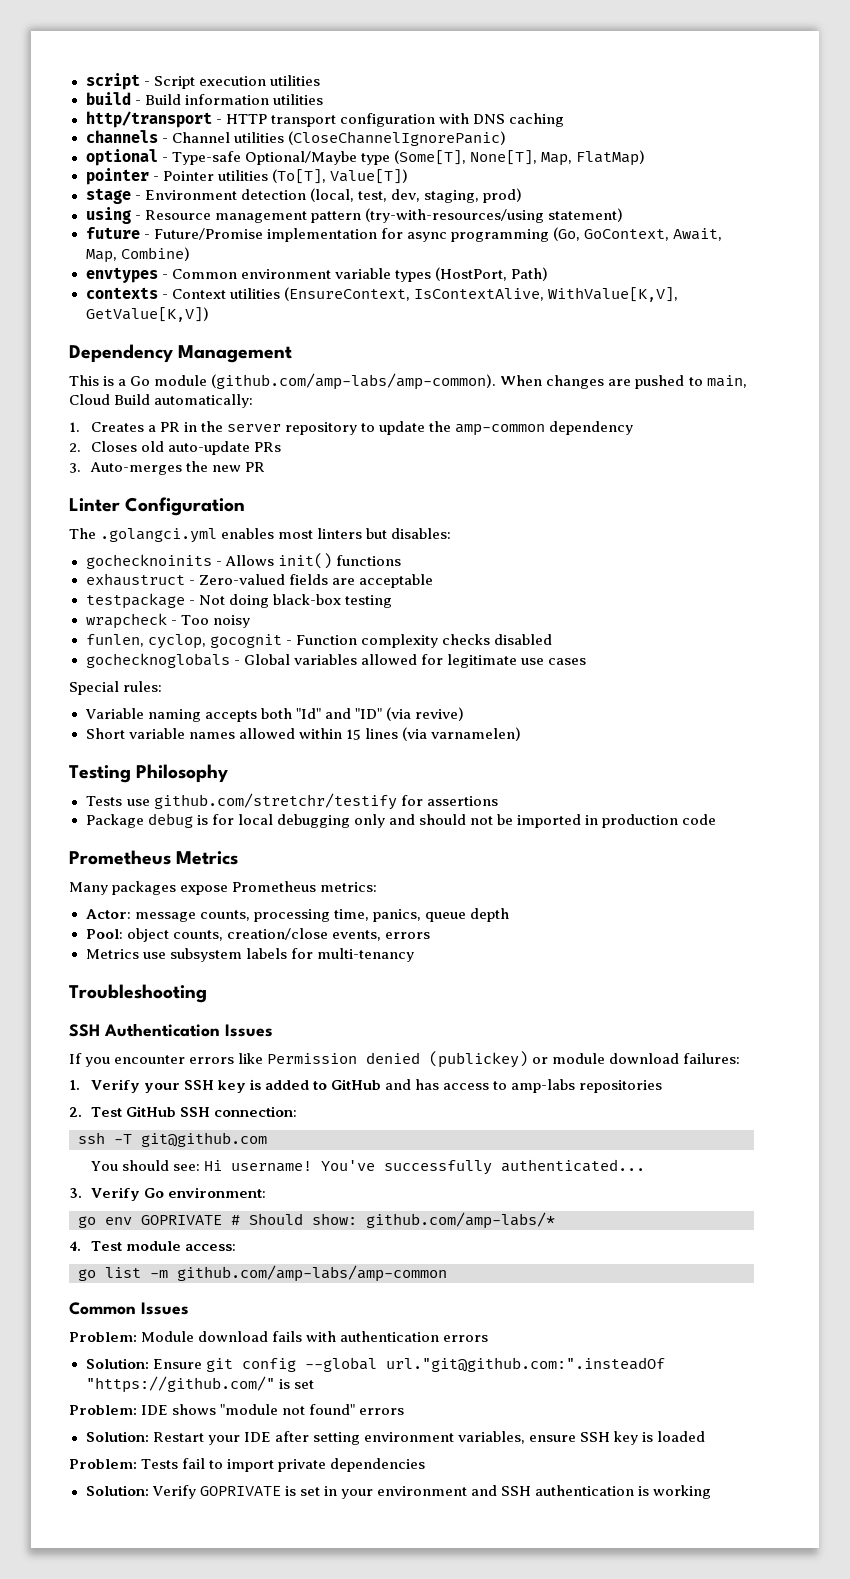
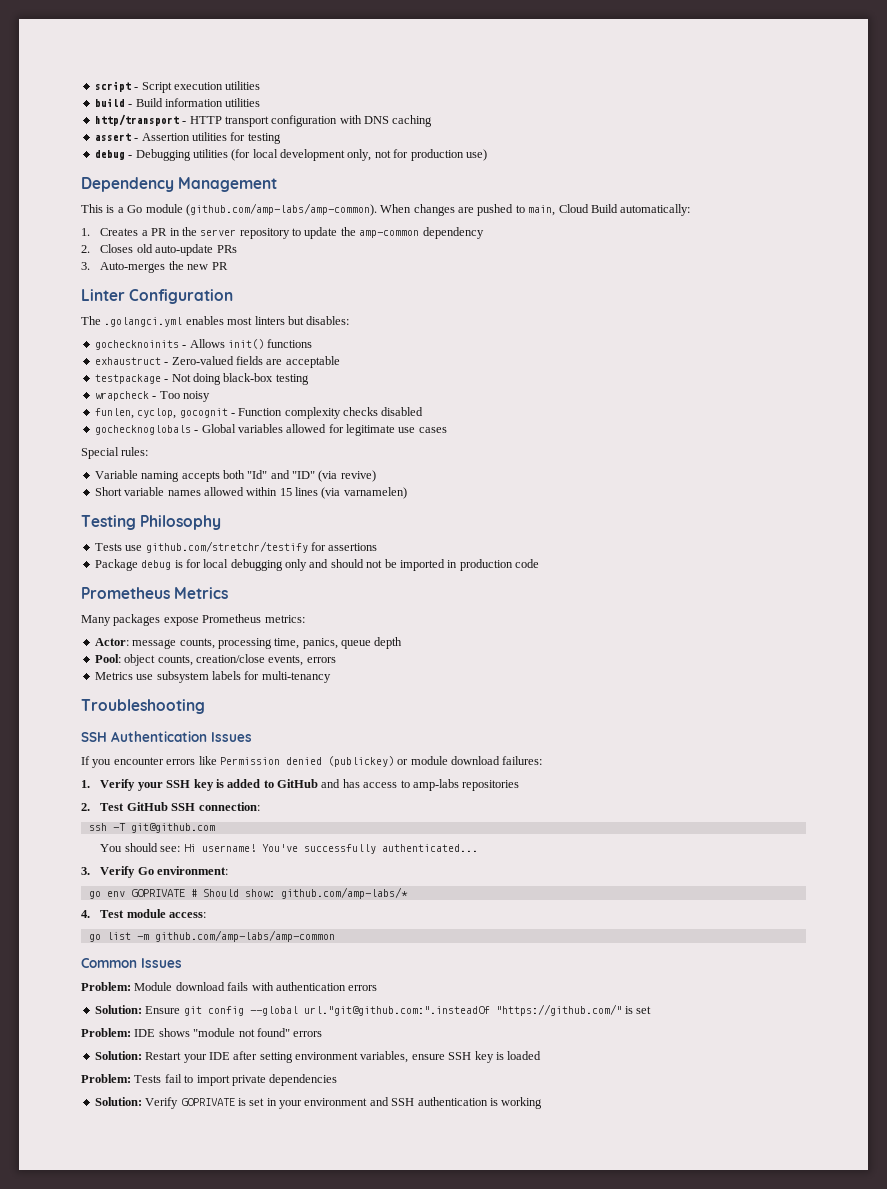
- channels - Channel utilities (CloseChannelIgnorePanic)
- optional - Type-safe Optional/Maybe type (Some[T], None[T], Map, FlatMap)
- pointer - Pointer utilities (To[T], Value[T])
- stage - Environment detection (local, test, dev, staging, prod)
- using - Resource management pattern (try-with-resources/using statement)
- future - Future/Promise implementation for async programming (Go, GoContext, Await, Map, Combine)
- envtypes - Common environment variable types (HostPort, Path)
- contexts - Context utilities (EnsureContext, IsContextAlive, WithValue[K,V], GetValue[K,V])
+ assert - Assertion utilities for testing
+ debug - Debugging utilities (for local development only, not for production use)

